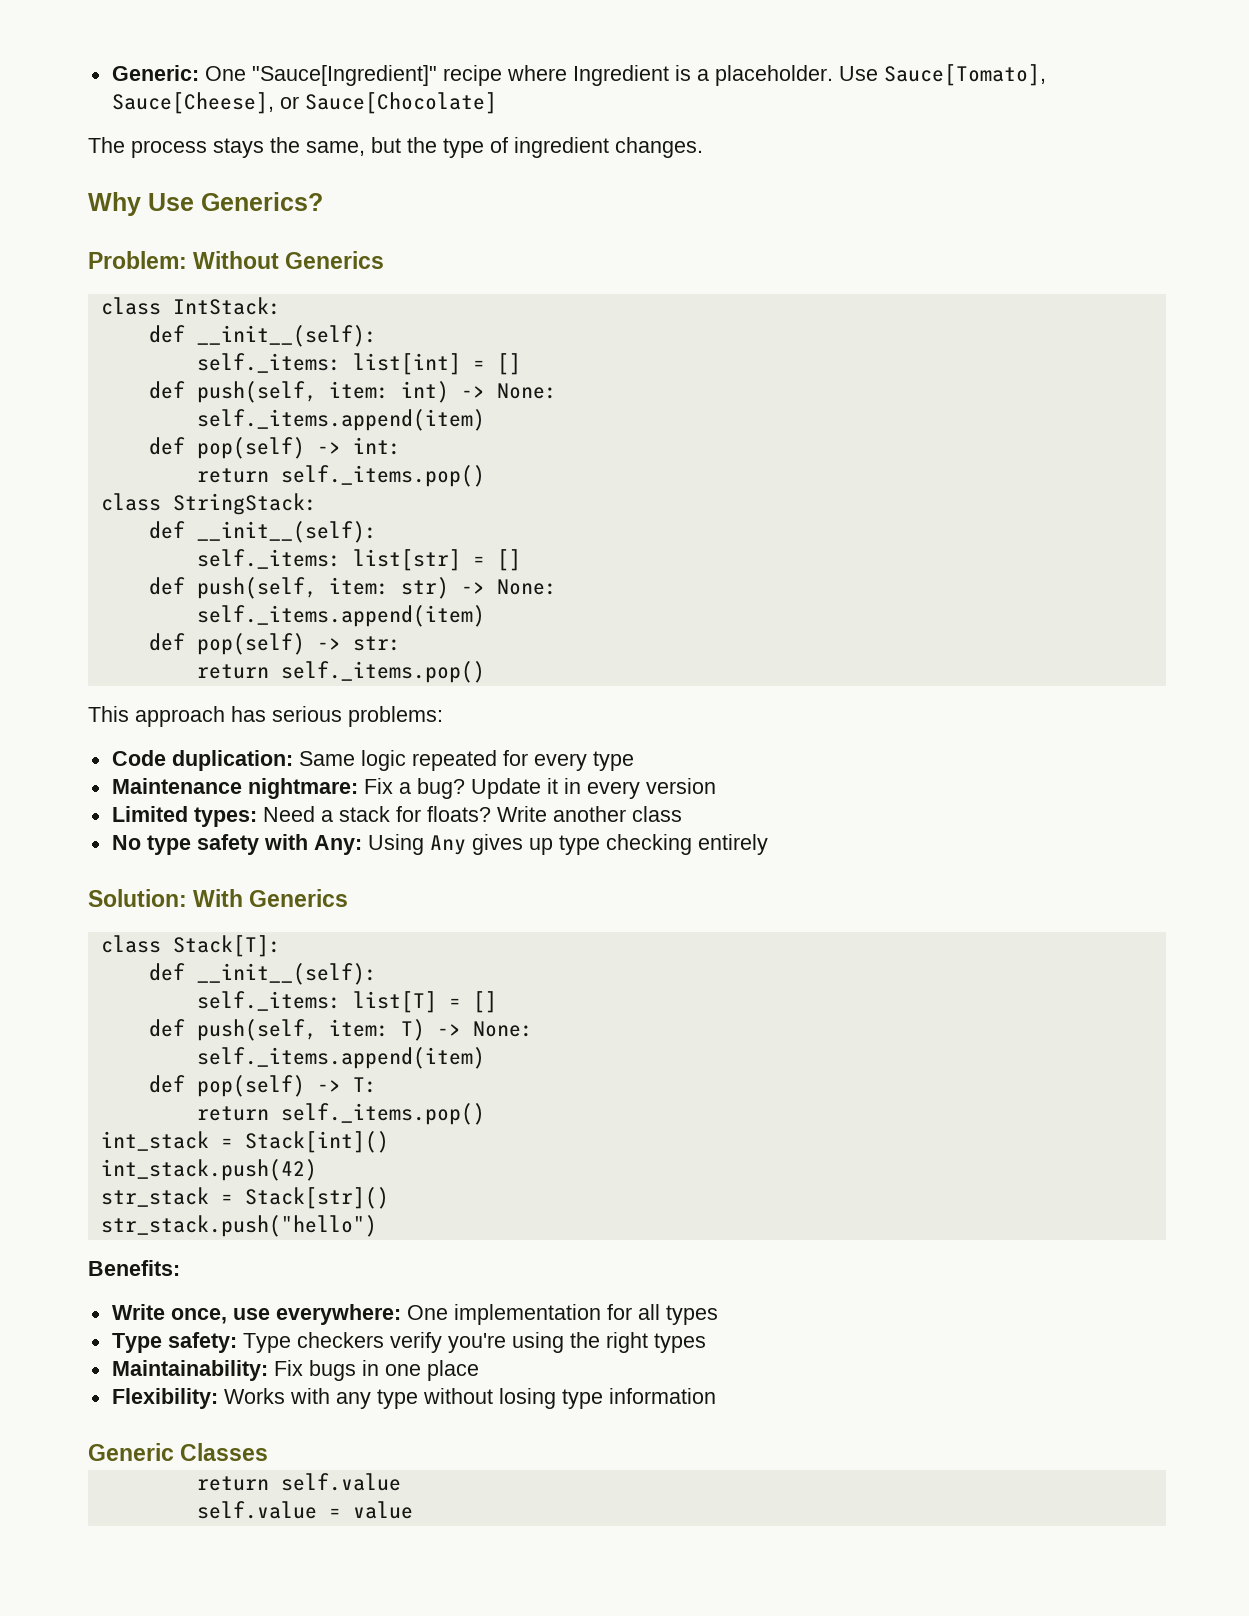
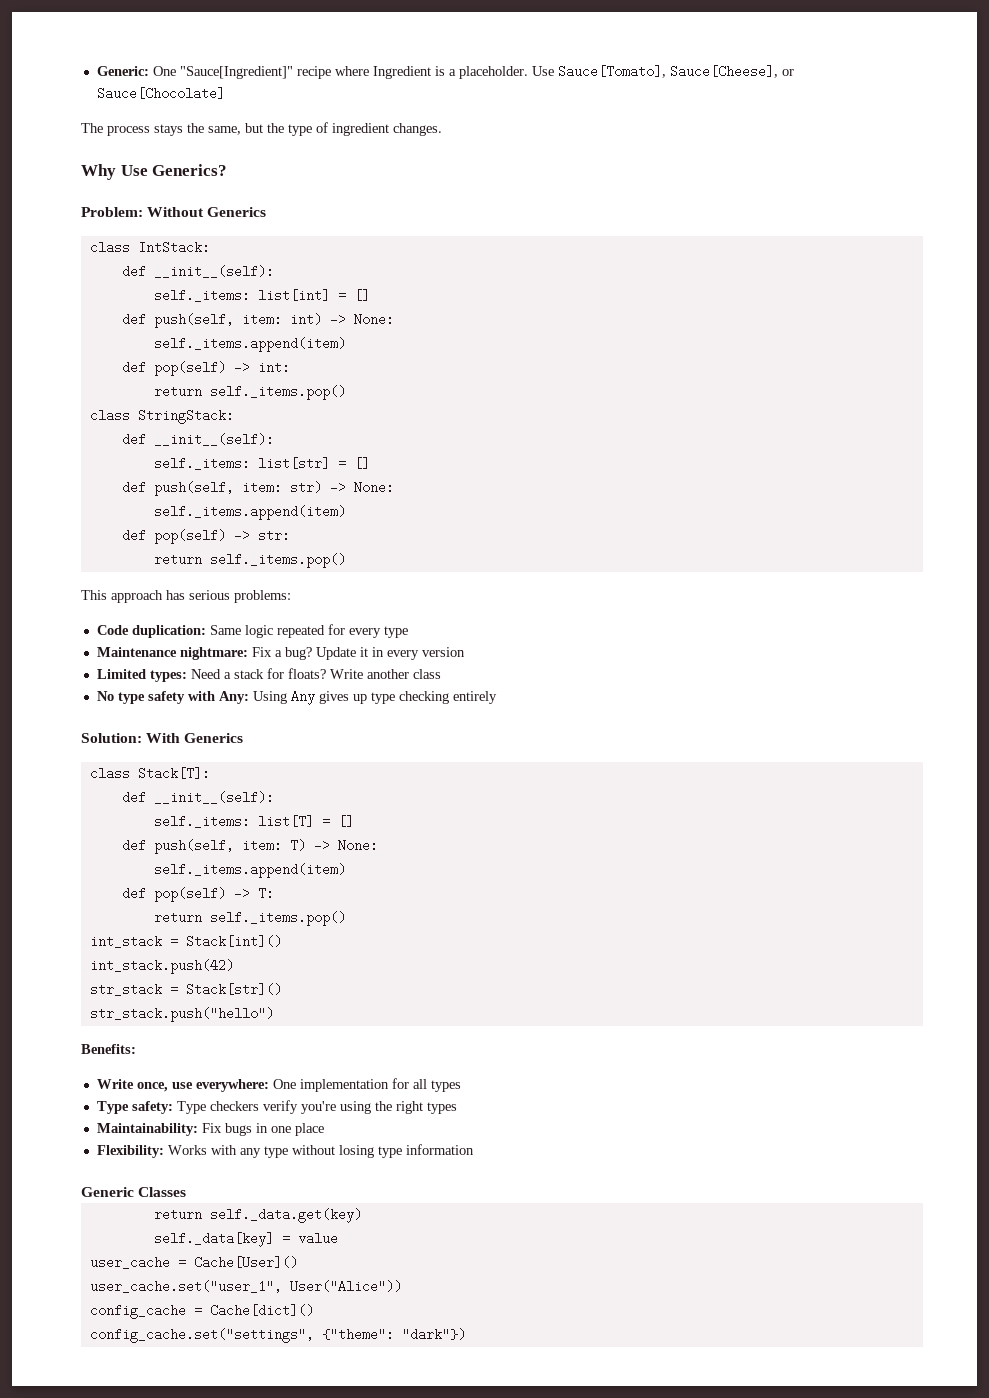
- return self.value
- self.value = value
+ return self._data.get(key)
+ self._data[key] = value
+ user_cache = Cache[User]()
+ user_cache.set("user_1", User("Alice"))
+ config_cache = Cache[dict]()
+ config_cache.set("settings", {"theme": "dark"})

